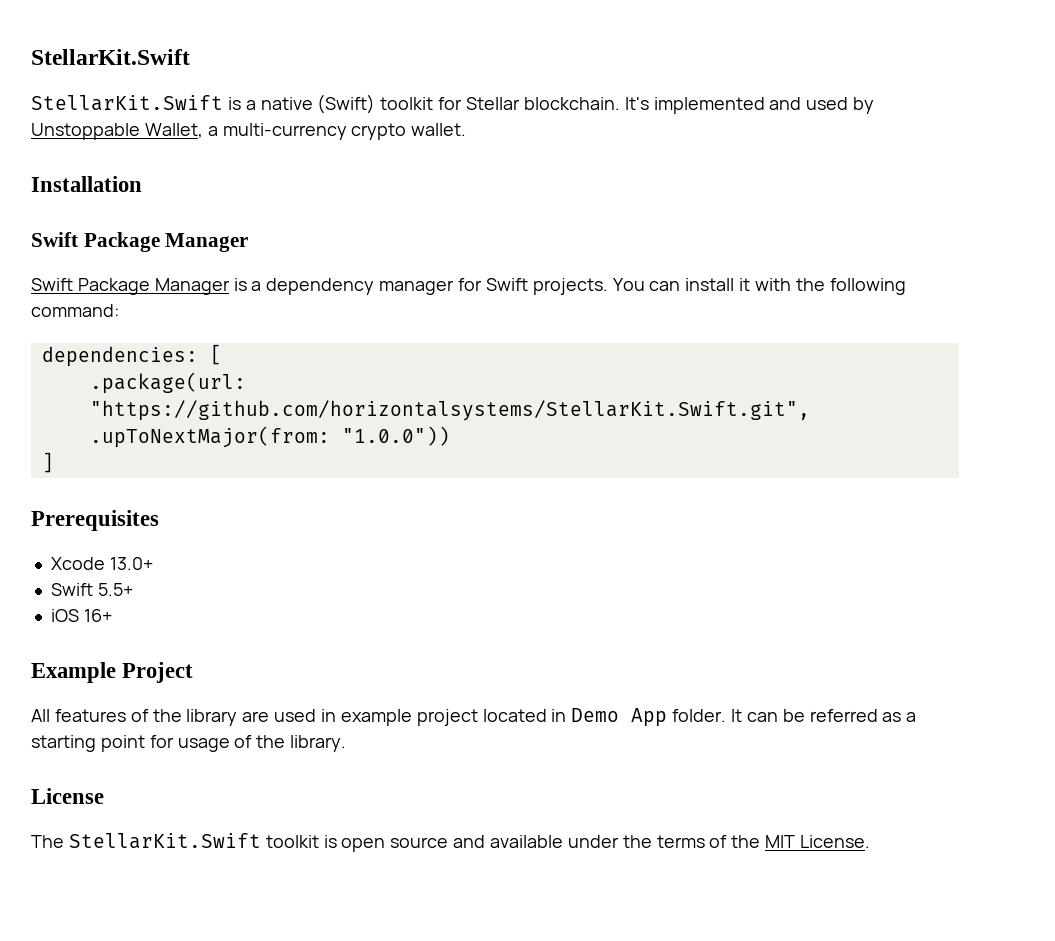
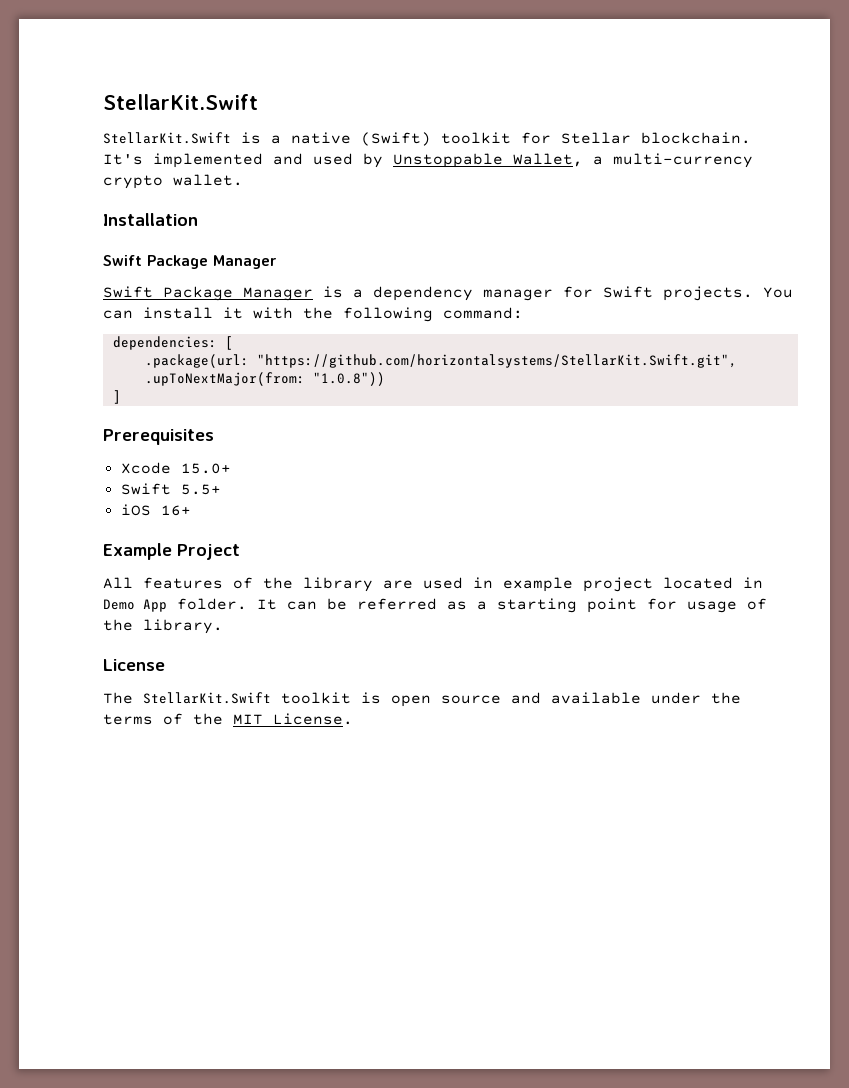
- .package(url: "https://github.com/horizontalsystems/StellarKit.Swift.git", .upToNextMajor(from: "1.0.0"))
+ .package(url: "https://github.com/horizontalsystems/StellarKit.Swift.git", .upToNextMajor(from: "1.0.8"))
- Xcode 13.0+
+ Xcode 15.0+

